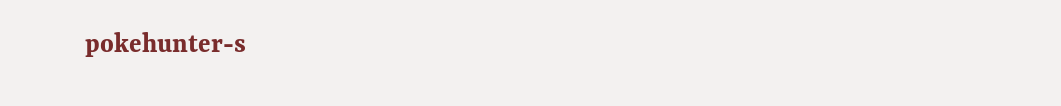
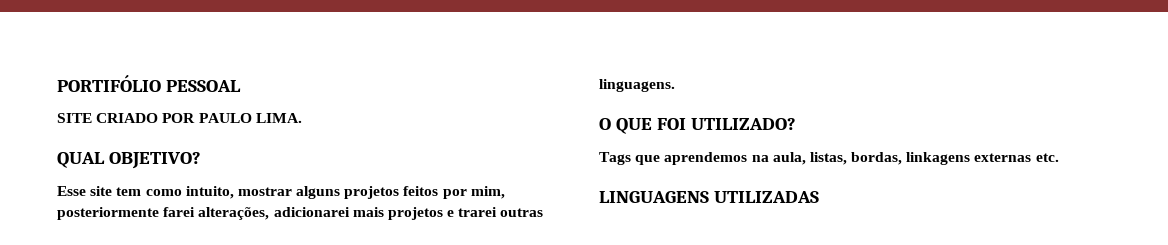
- pokehunter-s
+ PORTIFÓLIO PESSOAL
+ SITE CRIADO POR PAULO LIMA.
+ QUAL OBJETIVO?
+ Esse site tem como intuito, mostrar alguns projetos feitos por mim, posteriormente farei alterações, adicionarei mais projetos e trarei outras linguagens.
+ O QUE FOI UTILIZADO?
+ Tags que aprendemos na aula, listas, bordas, linkagens externas etc.
+ LINGUAGENS UTILIZADAS

